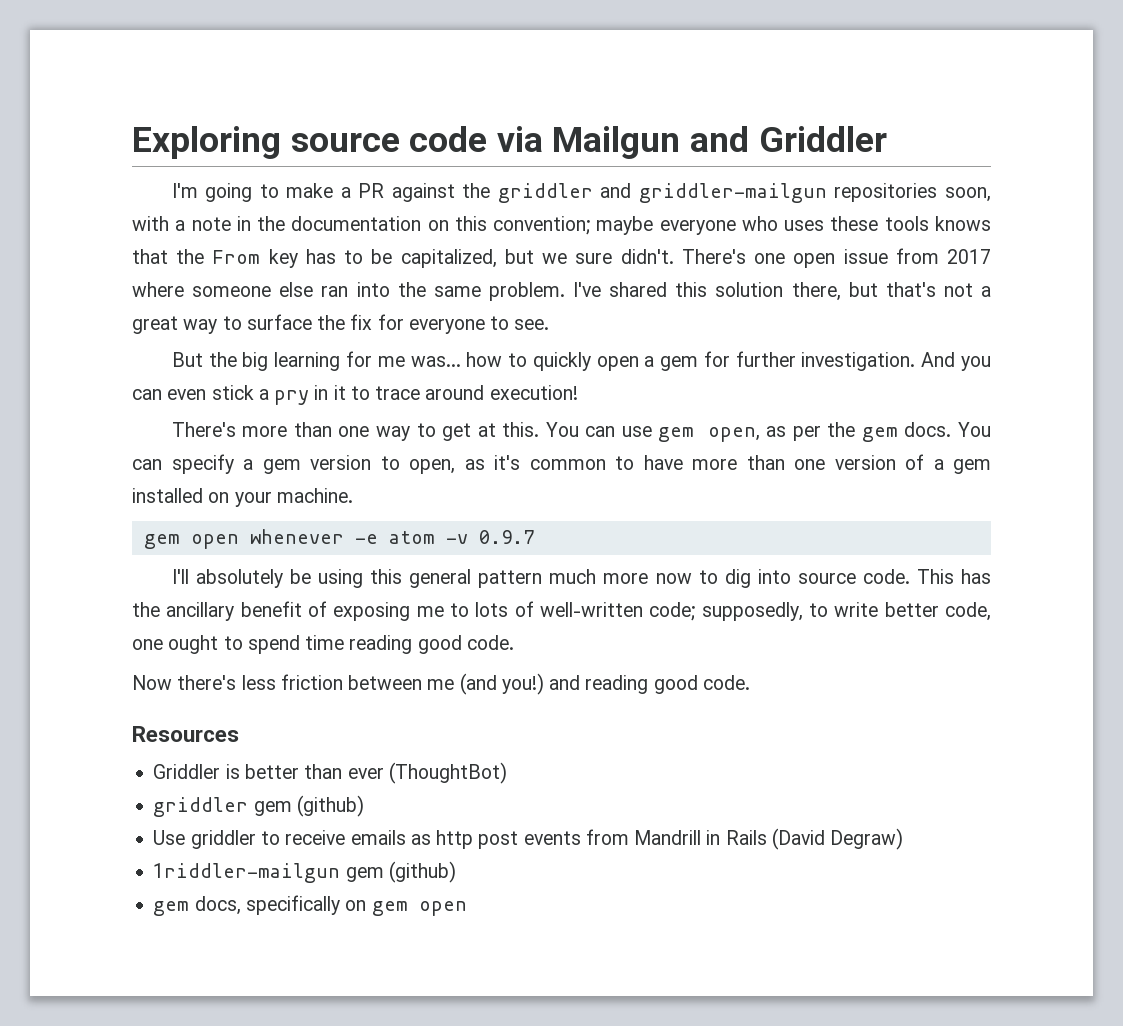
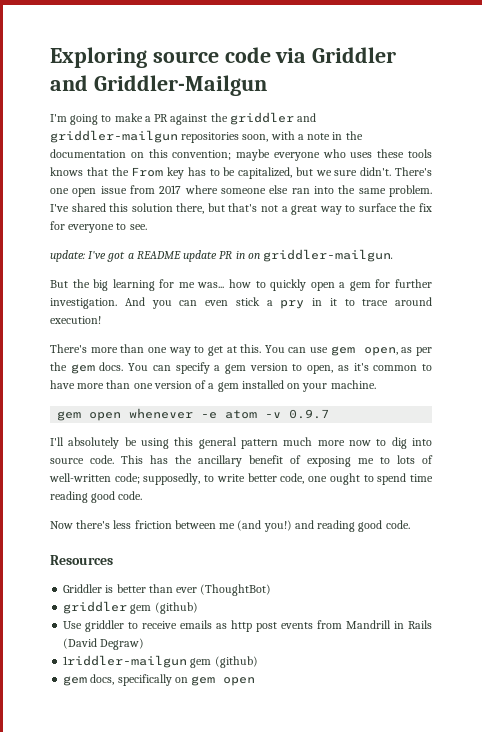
- Exploring source code via Mailgun and Griddler
+ Exploring source code via Griddler and Griddler-Mailgun
+ update: I've got a README update PR in on griddler-mailgun.

